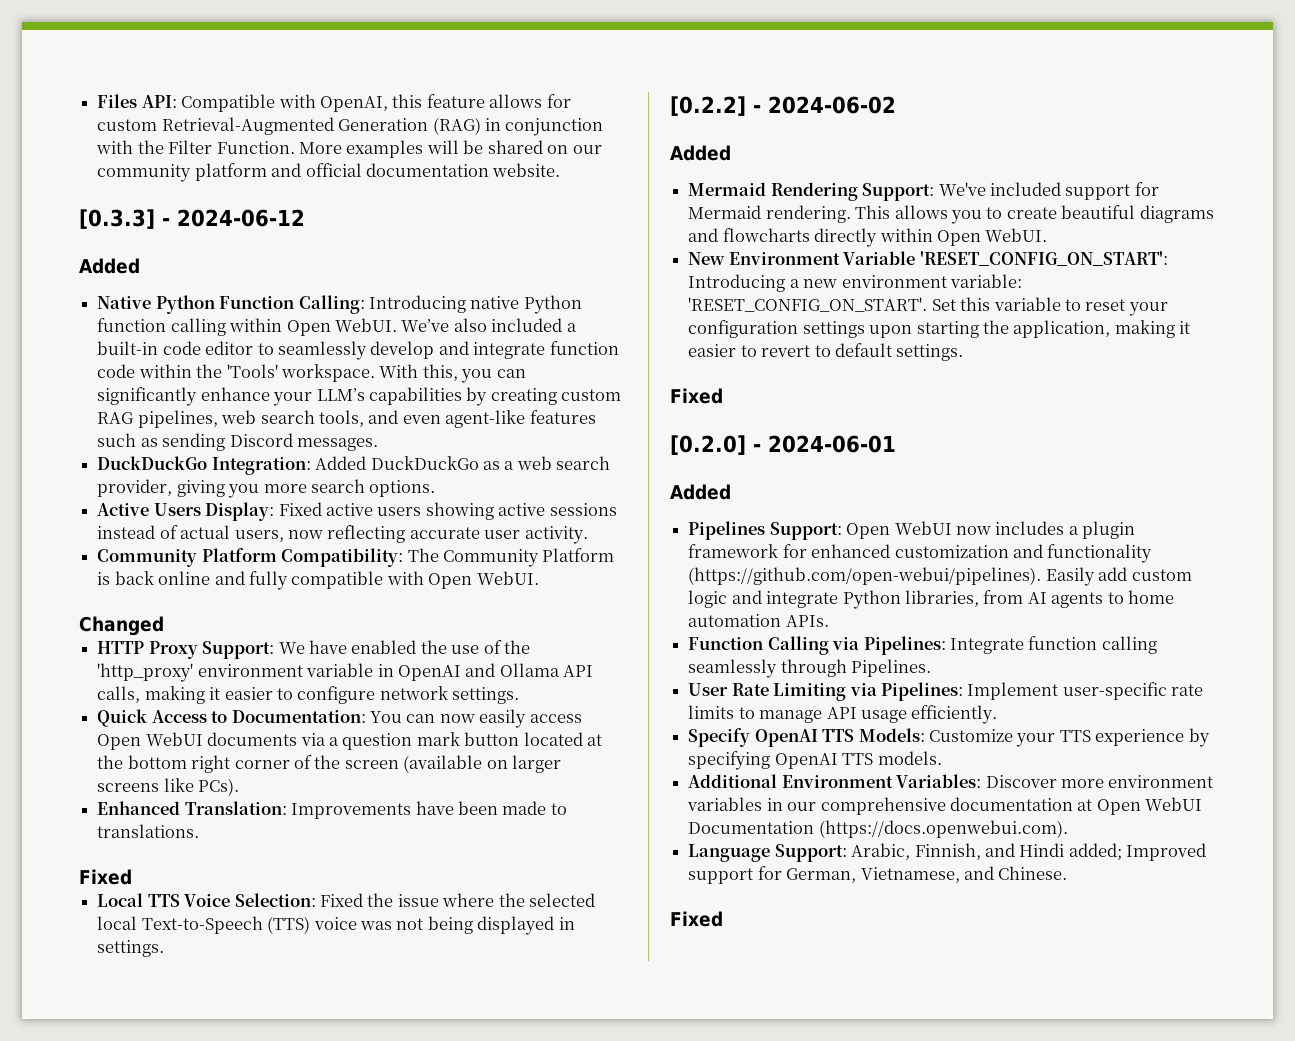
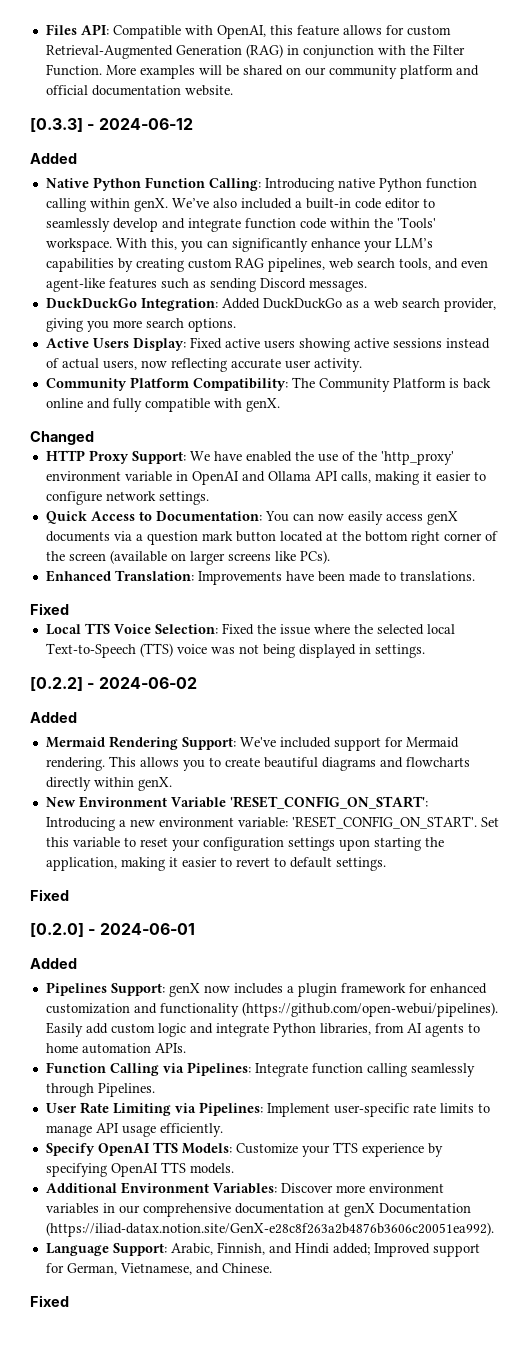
- Native Python Function Calling: Introducing native Python function calling within Open WebUI.
+ Native Python Function Calling: Introducing native Python function calling within genX.
- Community Platform Compatibility: The Community Platform is back online and fully compatible with Open WebUI.
+ Community Platform Compatibility: The Community Platform is back online and fully compatible with genX.
- Quick Access to Documentation: You can now easily access Open WebUI documents via a question mark button located at the bottom right corner of the screen (available on larger screens like PCs).
+ Quick Access to Documentation: You can now easily access genX documents via a question mark button located at the bottom right corner of the screen (available on larger screens like PCs).
- This allows you to create beautiful diagrams and flowcharts directly within Open WebUI.
+ This allows you to create beautiful diagrams and flowcharts directly within genX.
- Pipelines Support: Open WebUI now includes a plugin framework for enhanced customization and functionality (https://github.com/open-webui/pipelines). Easily add custom logic and integrate Python libraries, from AI agents to home automation APIs.
+ Pipelines Support: genX now includes a plugin framework for enhanced customization and functionality (https://github.com/open-webui/pipelines). Easily add custom logic and integrate Python libraries, from AI agents to home automation APIs.
- Additional Environment Variables: Discover more environment variables in our comprehensive documentation at Open WebUI Documentation (https://docs.openwebui.com).
+ Additional Environment Variables: Discover more environment variables in our comprehensive documentation at genX Documentation (https://iliad-datax.notion.site/GenX-e28c8f263a2b4876b3606c20051ea992).

